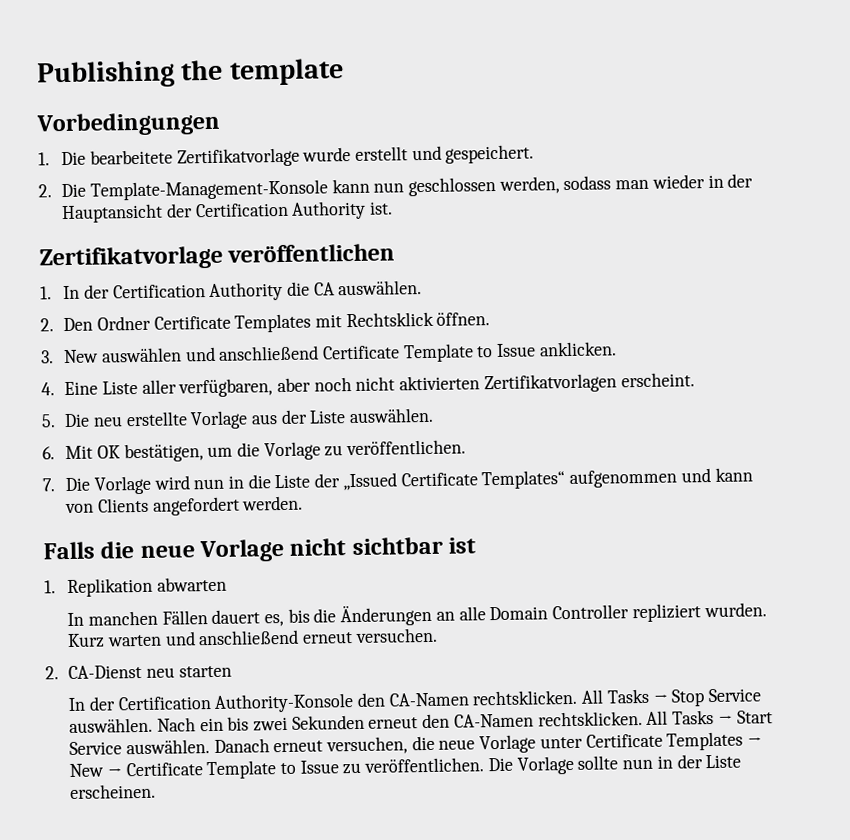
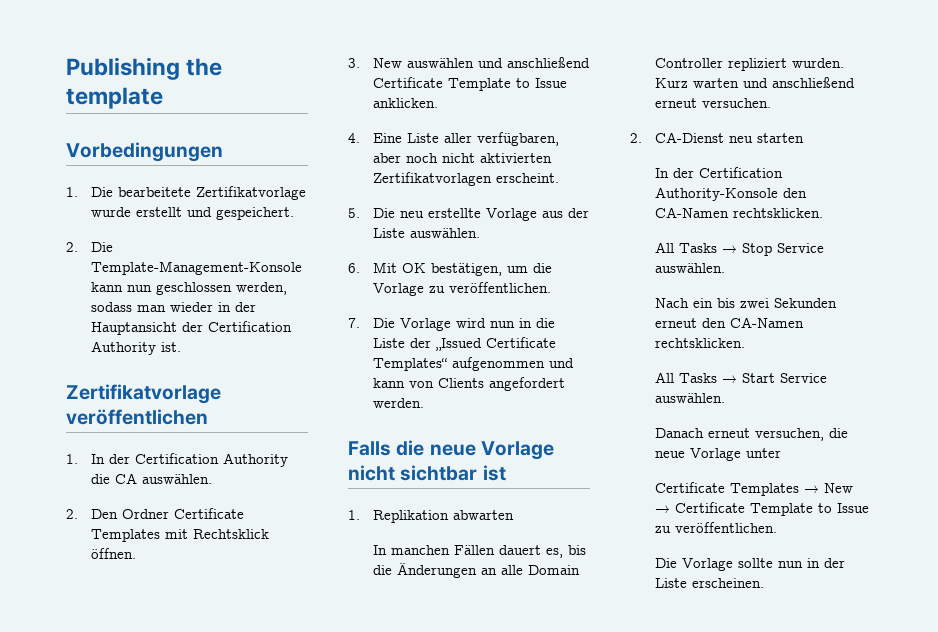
- In der Certification Authority-Konsole den CA-Namen rechtsklicken. All Tasks → Stop Service auswählen. Nach ein bis zwei Sekunden erneut den CA-Namen rechtsklicken. All Tasks → Start Service auswählen. Danach erneut versuchen, die neue Vorlage unter Certificate Templates → New → Certificate Template to Issue zu veröffentlichen. Die Vorlage sollte nun in der Liste erscheinen.
+ In der Certification Authority-Konsole den CA-Namen rechtsklicken.
+ All Tasks → Stop Service auswählen.
+ Nach ein bis zwei Sekunden erneut den CA-Namen rechtsklicken.
+ All Tasks → Start Service auswählen.
+ Danach erneut versuchen, die neue Vorlage unter
+ Certificate Templates → New → Certificate Template to Issue zu veröffentlichen.
+ Die Vorlage sollte nun in der Liste erscheinen.

